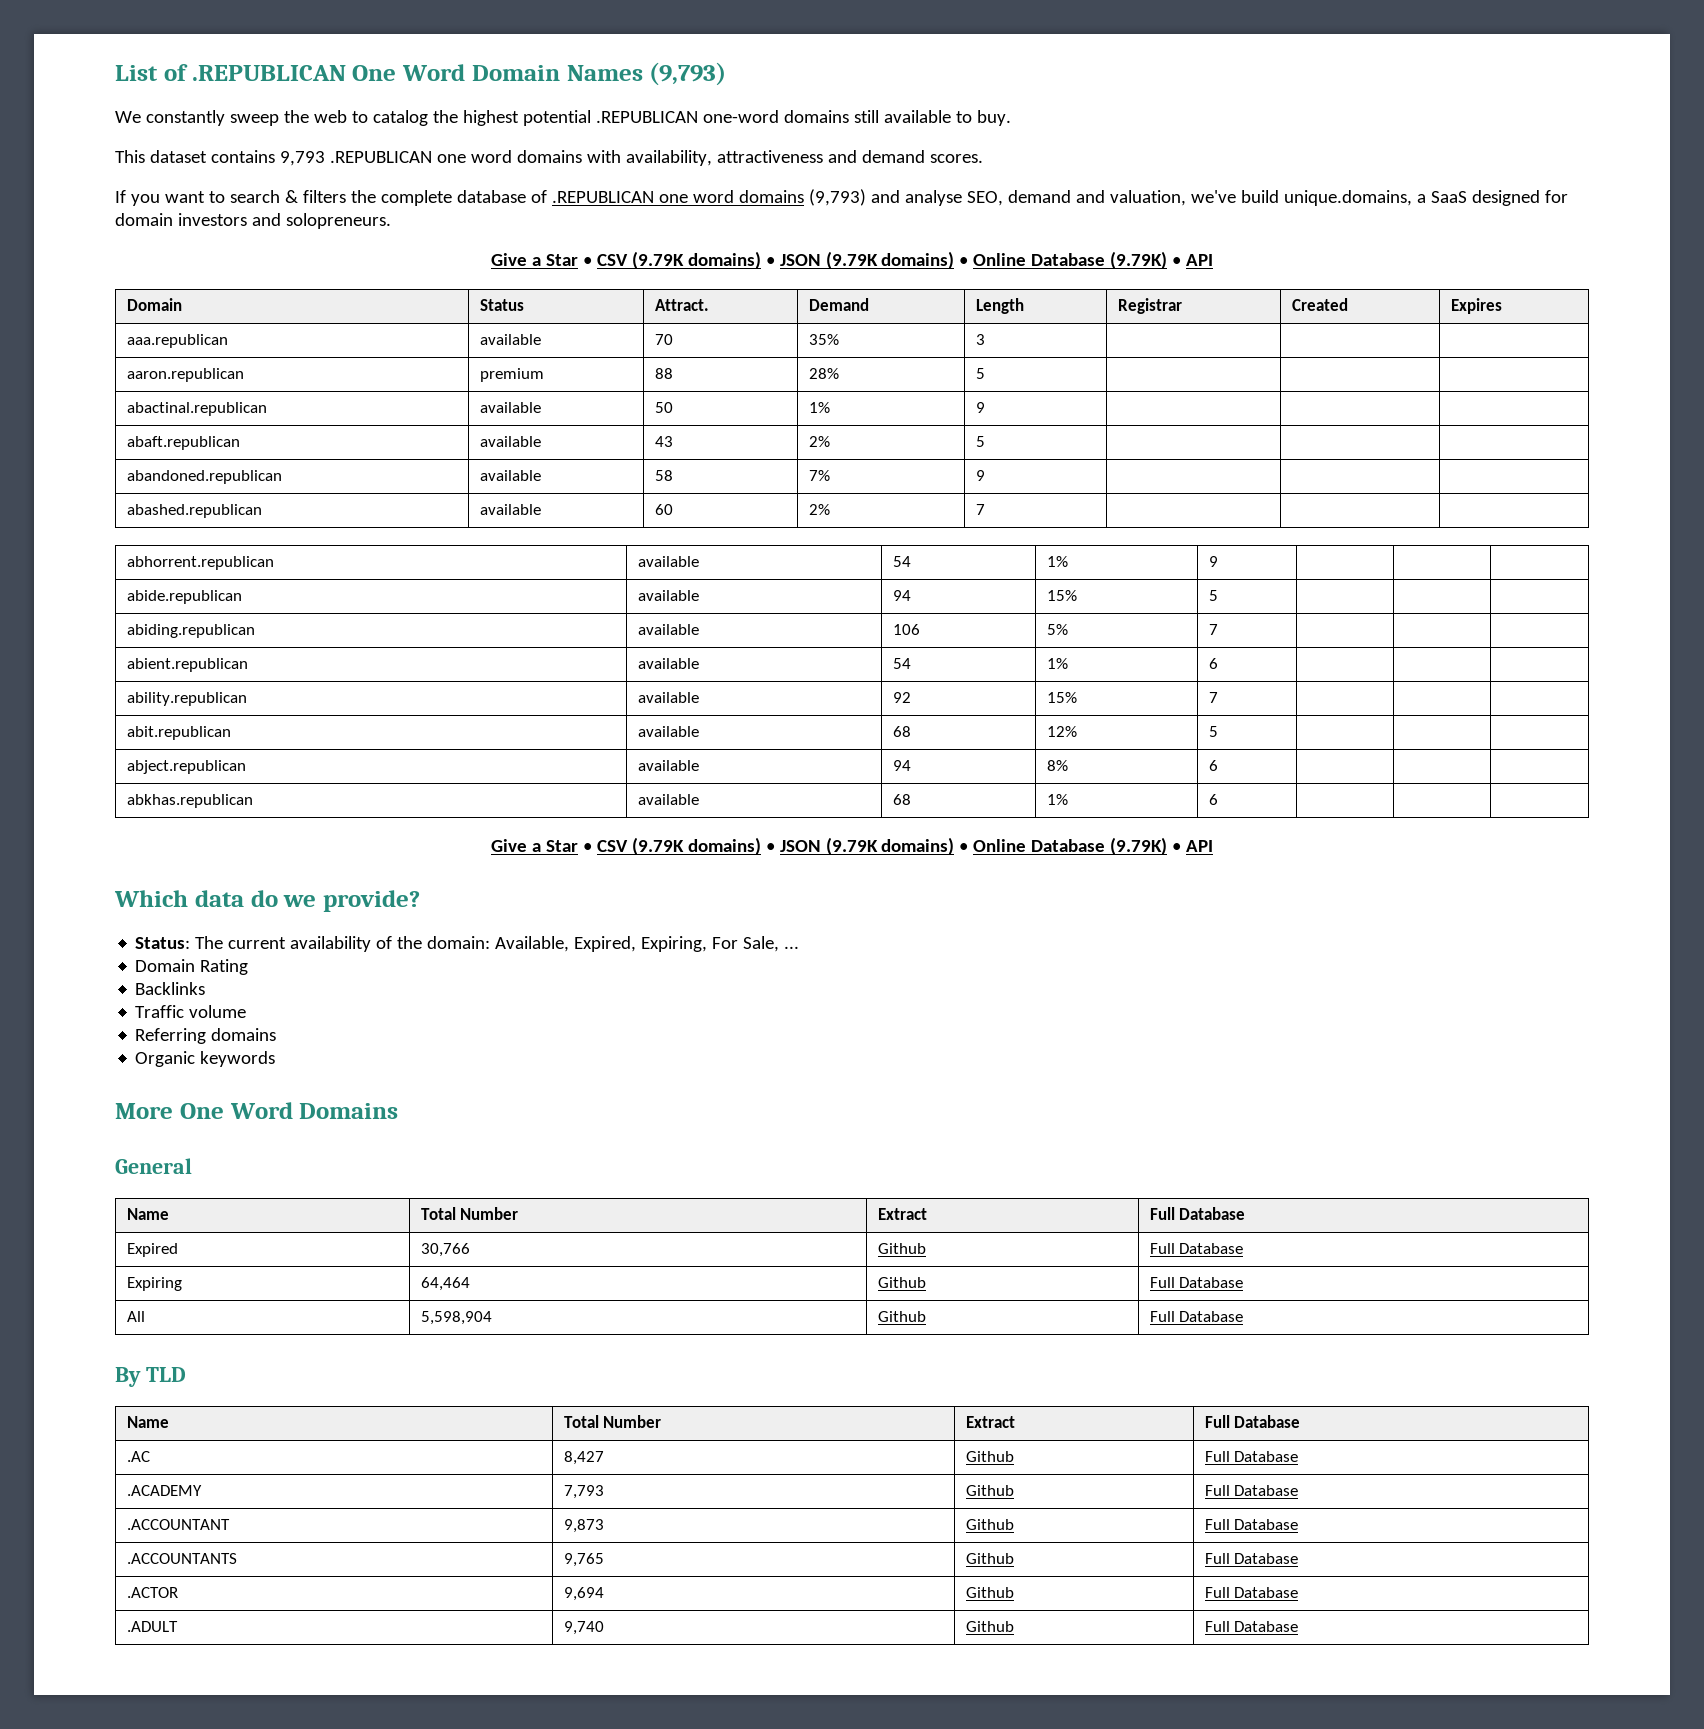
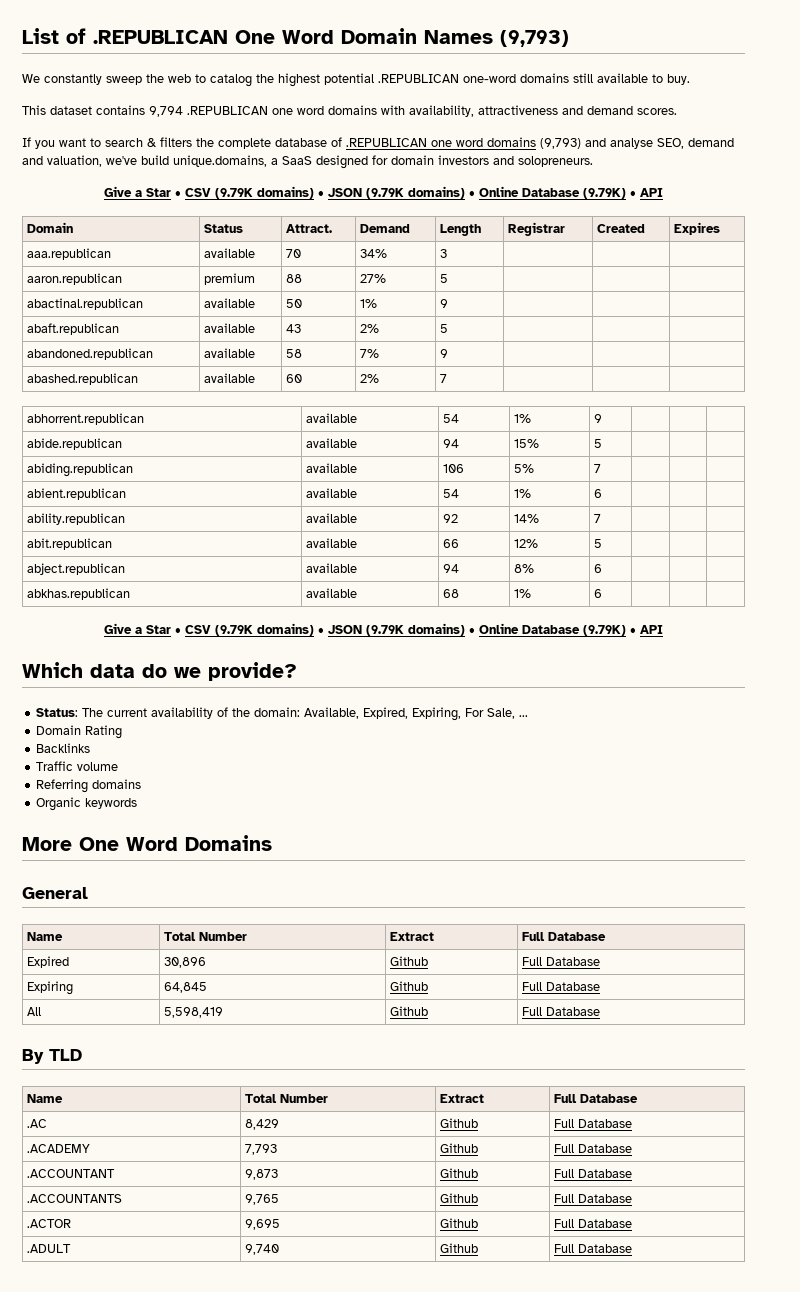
- This dataset contains 9,793 .REPUBLICAN one word domains with availability, attractiveness and demand scores.
+ This dataset contains 9,794 .REPUBLICAN one word domains with availability, attractiveness and demand scores.
- aaa.republican | available | 70 | 35% | 3 | | |
+ aaa.republican | available | 70 | 34% | 3 | | |
- aaron.republican | premium | 88 | 28% | 5 | | |
+ aaron.republican | premium | 88 | 27% | 5 | | |
- ability.republican | available | 92 | 15% | 7 | | |
+ ability.republican | available | 92 | 14% | 7 | | |
- abit.republican | available | 68 | 12% | 5 | | |
+ abit.republican | available | 66 | 12% | 5 | | |
- Expired | 30,766 | Github | Full Database
+ Expired | 30,896 | Github | Full Database
- Expiring | 64,464 | Github | Full Database
+ Expiring | 64,845 | Github | Full Database
- All | 5,598,904 | Github | Full Database
+ All | 5,598,419 | Github | Full Database
- .AC | 8,427 | Github | Full Database
+ .AC | 8,429 | Github | Full Database
- .ACTOR | 9,694 | Github | Full Database
+ .ACTOR | 9,695 | Github | Full Database

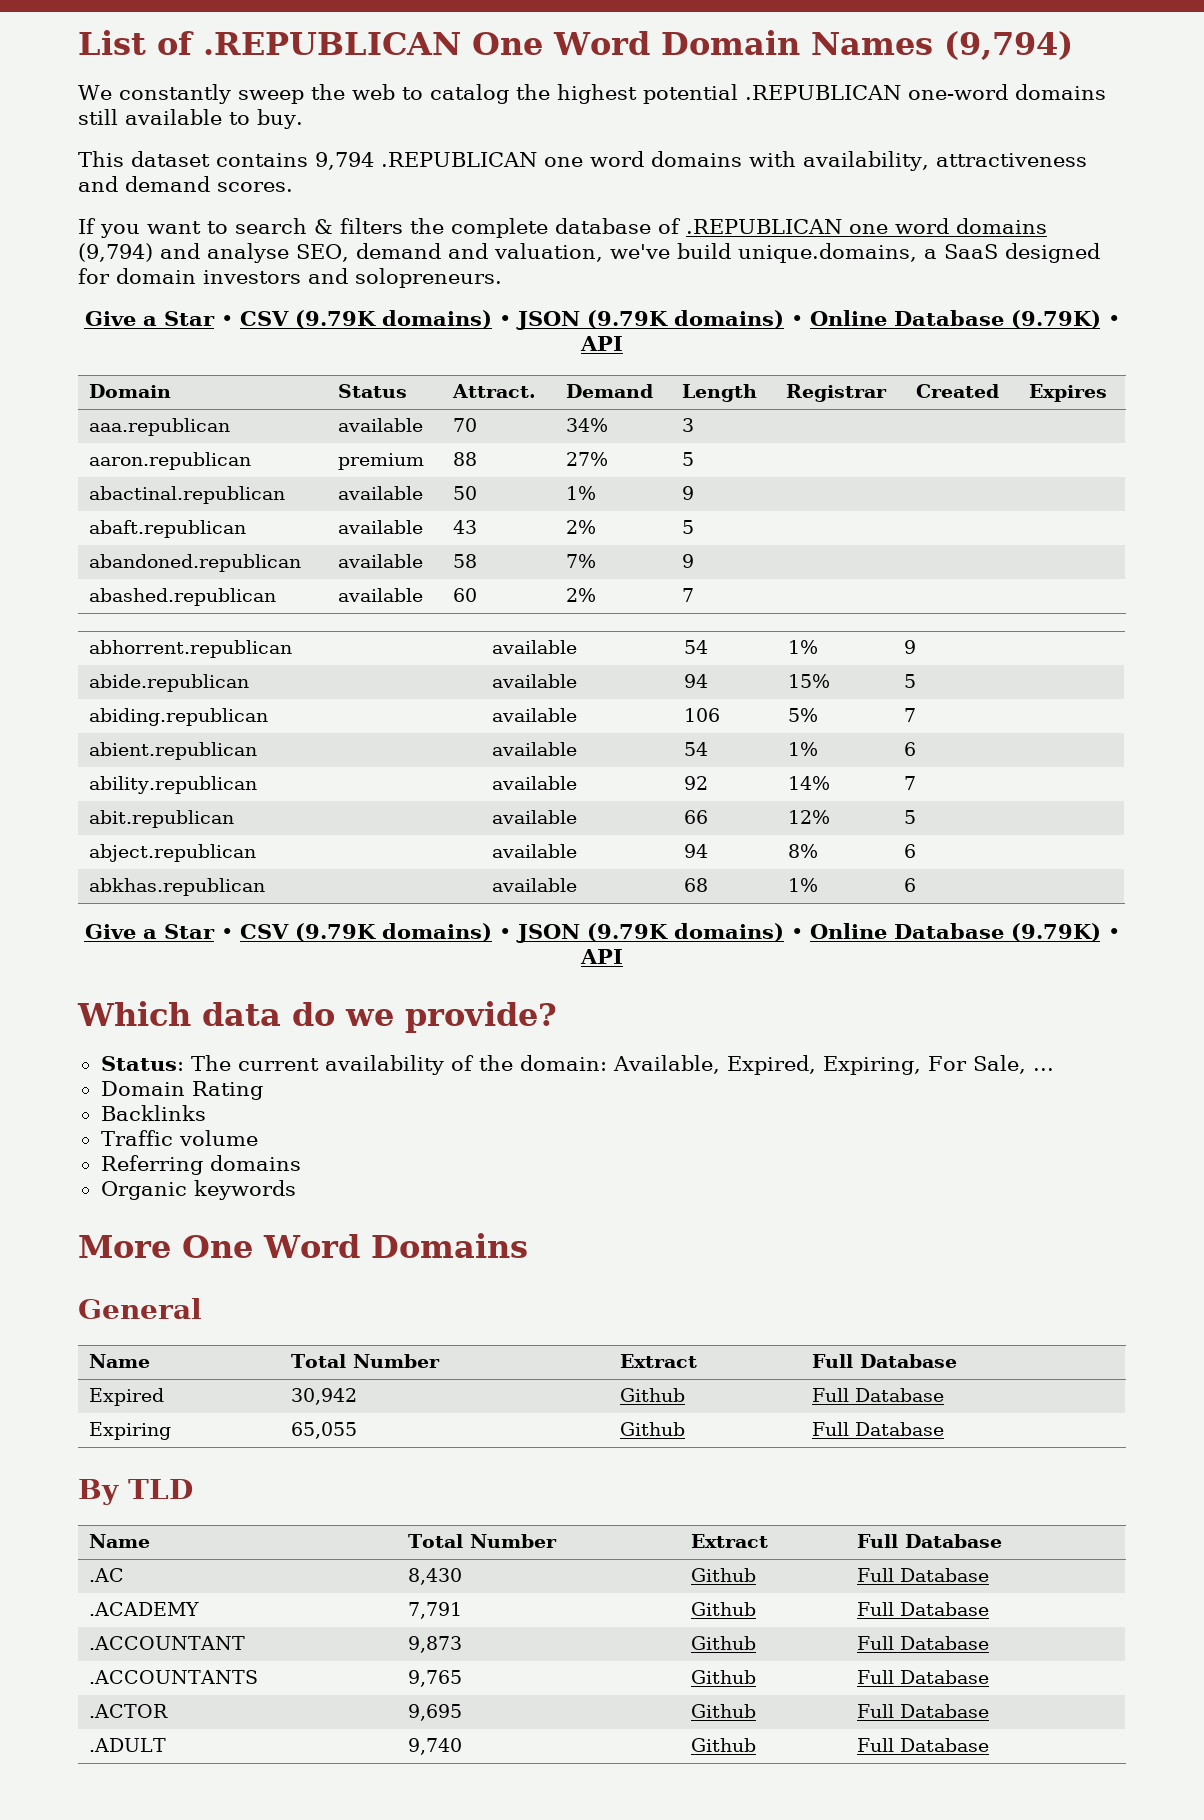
- List of .REPUBLICAN One Word Domain Names (9,793)
+ List of .REPUBLICAN One Word Domain Names (9,794)
- If you want to search & filters the complete database of .REPUBLICAN one word domains (9,793) and analyse SEO, demand and valuation, we've build unique.domains, a SaaS designed for domain investors and solopreneurs.
+ If you want to search & filters the complete database of .REPUBLICAN one word domains (9,794) and analyse SEO, demand and valuation, we've build unique.domains, a SaaS designed for domain investors and solopreneurs.
- Expired | 30,896 | Github | Full Database
+ Expired | 30,942 | Github | Full Database
- Expiring | 64,845 | Github | Full Database
- All | 5,598,419 | Github | Full Database
+ Expiring | 65,055 | Github | Full Database
- .AC | 8,429 | Github | Full Database
+ .AC | 8,430 | Github | Full Database
- .ACADEMY | 7,793 | Github | Full Database
+ .ACADEMY | 7,791 | Github | Full Database

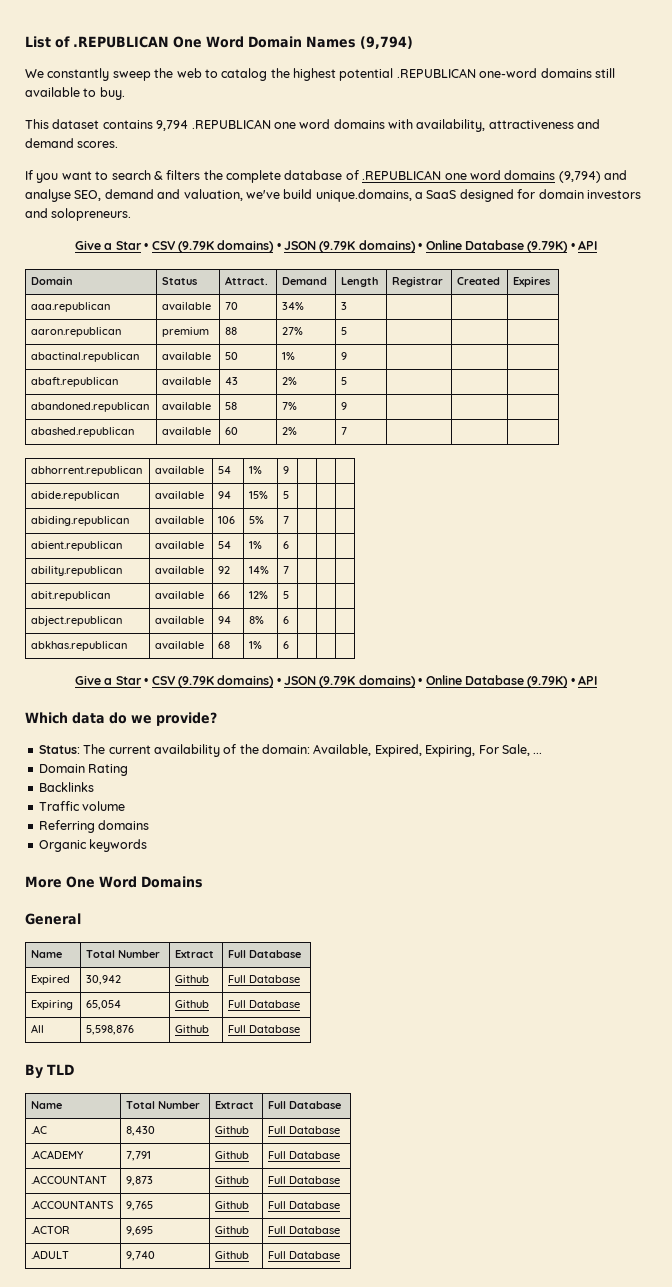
- Expiring | 65,055 | Github | Full Database
+ Expiring | 65,054 | Github | Full Database
+ All | 5,598,876 | Github | Full Database

